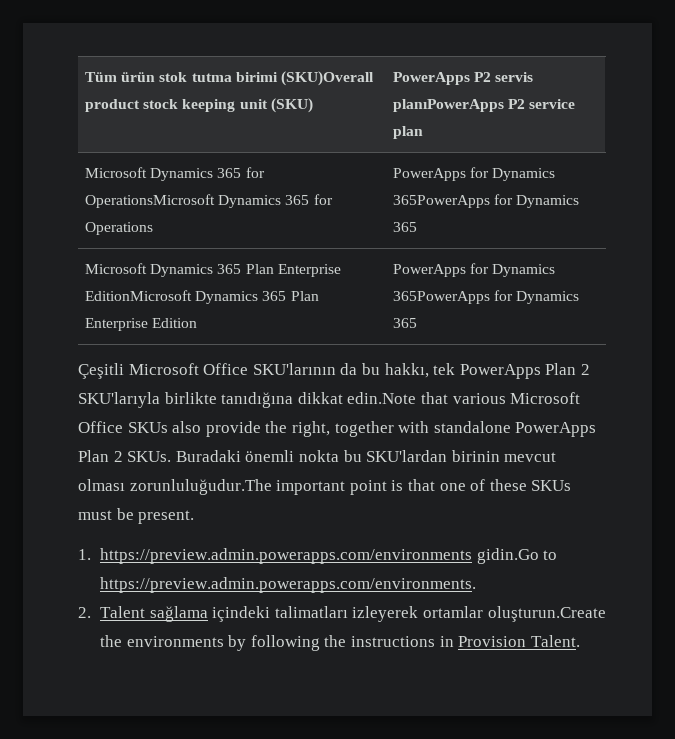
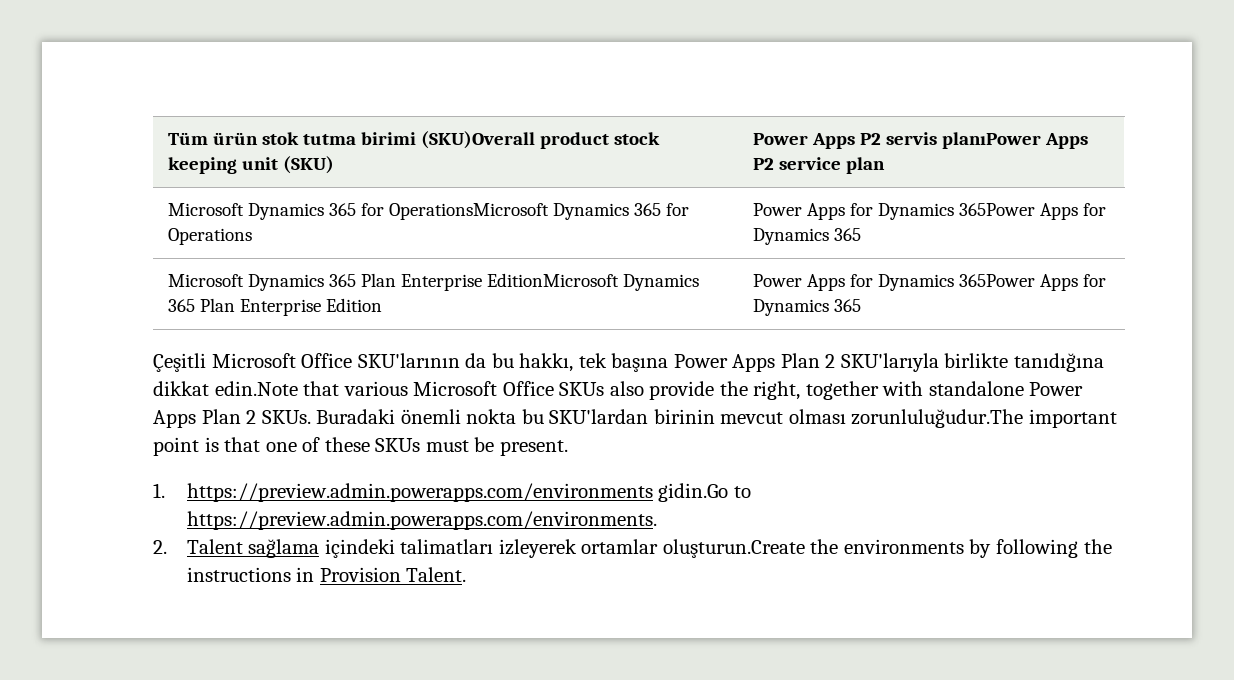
- Tüm ürün stok tutma birimi (SKU)Overall product stock keeping unit (SKU) | PowerApps P2 servis planıPowerApps P2 service plan
+ Tüm ürün stok tutma birimi (SKU)Overall product stock keeping unit (SKU) | Power Apps P2 servis planıPower Apps P2 service plan
- Microsoft Dynamics 365 for OperationsMicrosoft Dynamics 365 for Operations | PowerApps for Dynamics 365PowerApps for Dynamics 365
+ Microsoft Dynamics 365 for OperationsMicrosoft Dynamics 365 for Operations | Power Apps for Dynamics 365Power Apps for Dynamics 365
- Microsoft Dynamics 365 Plan Enterprise EditionMicrosoft Dynamics 365 Plan Enterprise Edition | PowerApps for Dynamics 365PowerApps for Dynamics 365
+ Microsoft Dynamics 365 Plan Enterprise EditionMicrosoft Dynamics 365 Plan Enterprise Edition | Power Apps for Dynamics 365Power Apps for Dynamics 365
- Çeşitli Microsoft Office SKU'larının da bu hakkı, tek PowerApps Plan 2 SKU'larıyla birlikte tanıdığına dikkat edin.Note that various Microsoft Office SKUs also provide the right, together with standalone PowerApps Plan 2 SKUs.
+ Çeşitli Microsoft Office SKU'larının da bu hakkı, tek başına Power Apps Plan 2 SKU'larıyla birlikte tanıdığına dikkat edin.Note that various Microsoft Office SKUs also provide the right, together with standalone Power Apps Plan 2 SKUs.

